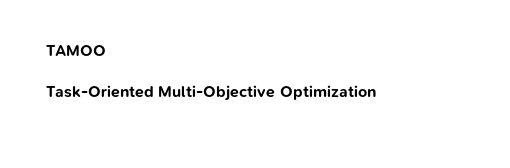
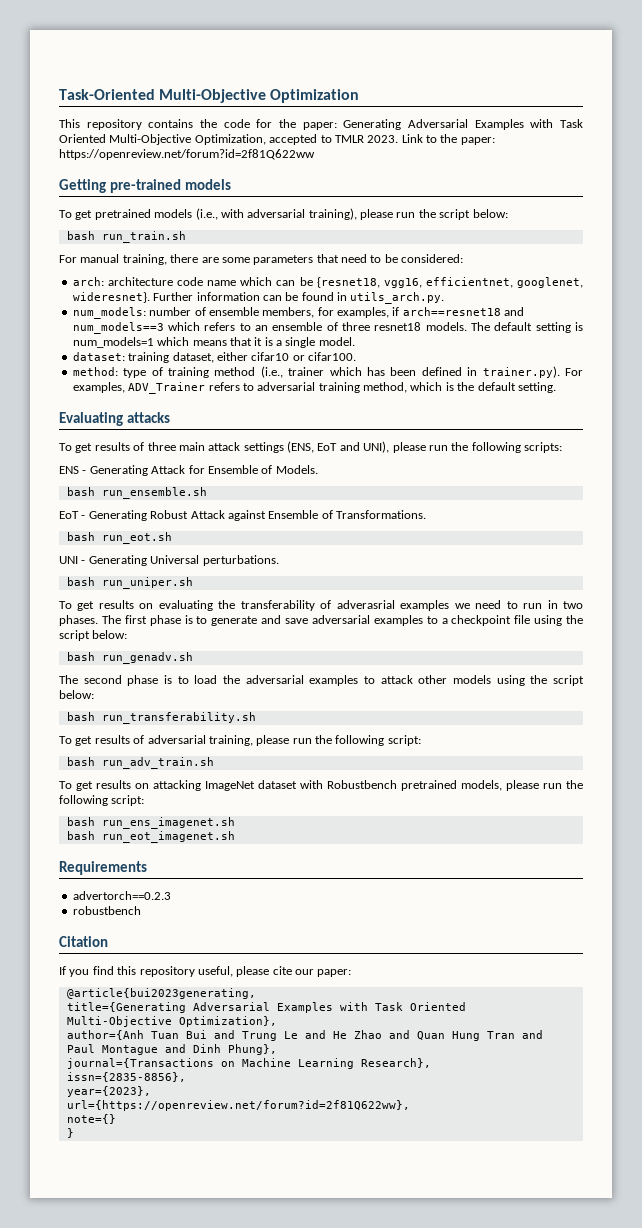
- TAMOO
+ This repository contains the code for the paper: Generating Adversarial Examples with Task Oriented Multi-Objective Optimization, accepted to TMLR 2023. Link to the paper: https://openreview.net/forum?id=2f81Q622ww
+ Getting pre-trained models
+ To get pretrained models (i.e., with adversarial training), please run the script below:
+ bash run_train.sh
+ For manual training, there are some parameters that need to be considered:
+ arch: architecture code name which can be {resnet18, vgg16, efficientnet, googlenet, wideresnet}. Further information can be found in utils_arch.py.
+ num_models: number of ensemble members, for examples, if arch==resnet18 and num_models==3 which refers to an ensemble of three resnet18 models. The default setting is num_models=1 which means that it is a single model.
+ dataset: training dataset, either cifar10 or cifar100.
+ method: type of training method (i.e., trainer which has been defined in trainer.py). For examples, ADV_Trainer refers to adversarial training method, which is the default setting.
+ Evaluating attacks
+ To get results of three main attack settings (ENS, EoT and UNI), please run the following scripts:
+ ENS - Generating Attack for Ensemble of Models.
+ bash run_ensemble.sh
+ EoT - Generating Robust Attack against Ensemble of Transformations.
+ bash run_eot.sh
+ UNI - Generating Universal perturbations.
+ bash run_uniper.sh
+ To get results on evaluating the transferability of adverasrial examples we need to run in two phases. The first phase is to generate and save adversarial examples to a checkpoint file using the script below:
+ bash run_genadv.sh
+ The second phase is to load the adversarial examples to attack other models using the script below:
+ bash run_transferability.sh
+ To get results of adversarial training, please run the following script:
+ bash run_adv_train.sh
+ To get results on attacking ImageNet dataset with Robustbench pretrained models, please run the following script:
+ bash run_ens_imagenet.sh
+ bash run_eot_imagenet.sh
+ Requirements
+ advertorch==0.2.3
+ robustbench
+ Citation
+ If you find this repository useful, please cite our paper:
+ @article{bui2023generating,
+ title={Generating Adversarial Examples with Task Oriented Multi-Objective Optimization},
+ author={Anh Tuan Bui and Trung Le and He Zhao and Quan Hung Tran and Paul Montague and Dinh Phung},
+ journal={Transactions on Machine Learning Research},
+ issn={2835-8856},
+ year={2023},
+ url={https://openreview.net/forum?id=2f81Q622ww},
+ note={}
+ }

